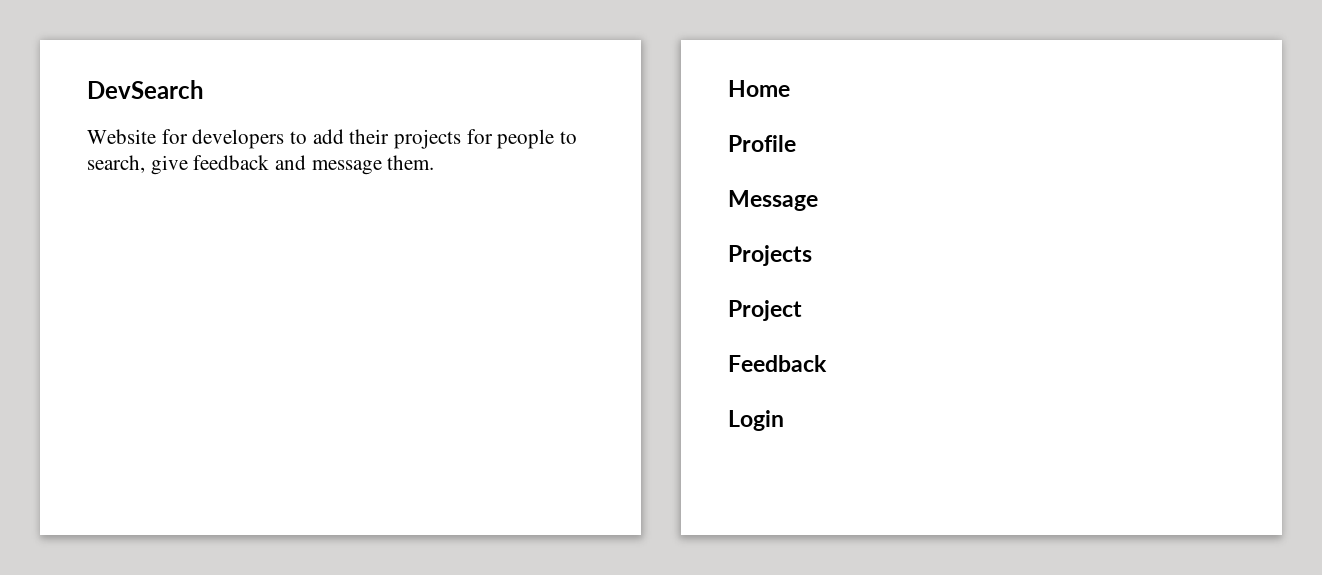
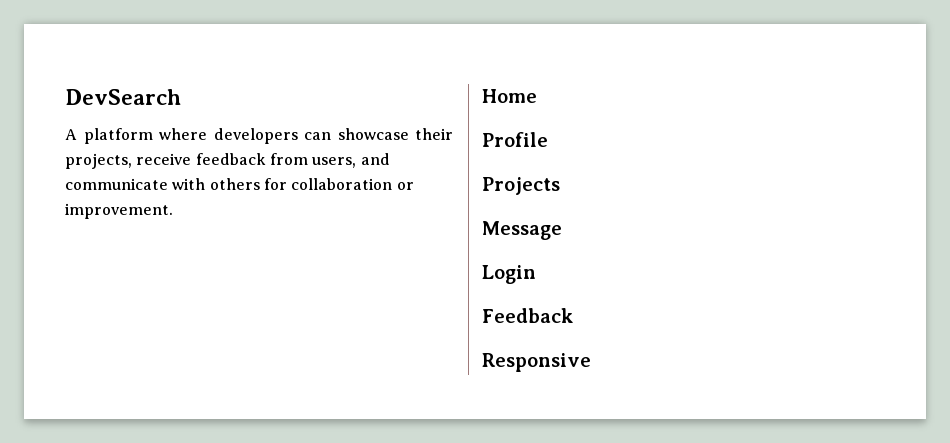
- Website for developers to add their projects for people to search, give feedback and message them.
+ A platform where developers can showcase their projects, receive feedback from users, and communicate with others for collaboration or improvement.
+ Projects
- Projects
- Project
+ Login
- Login
+ Responsive

